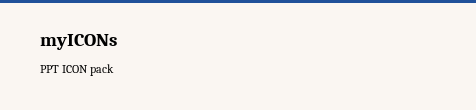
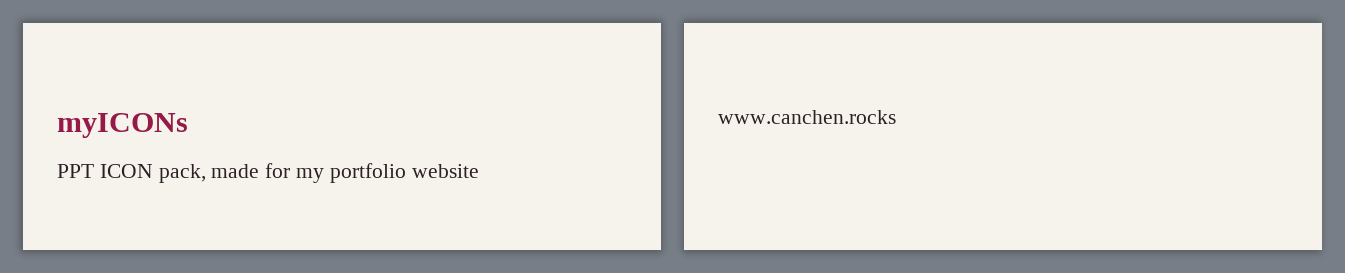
- PPT ICON pack
+ PPT ICON pack, made for my portfolio website www.canchen.rocks

